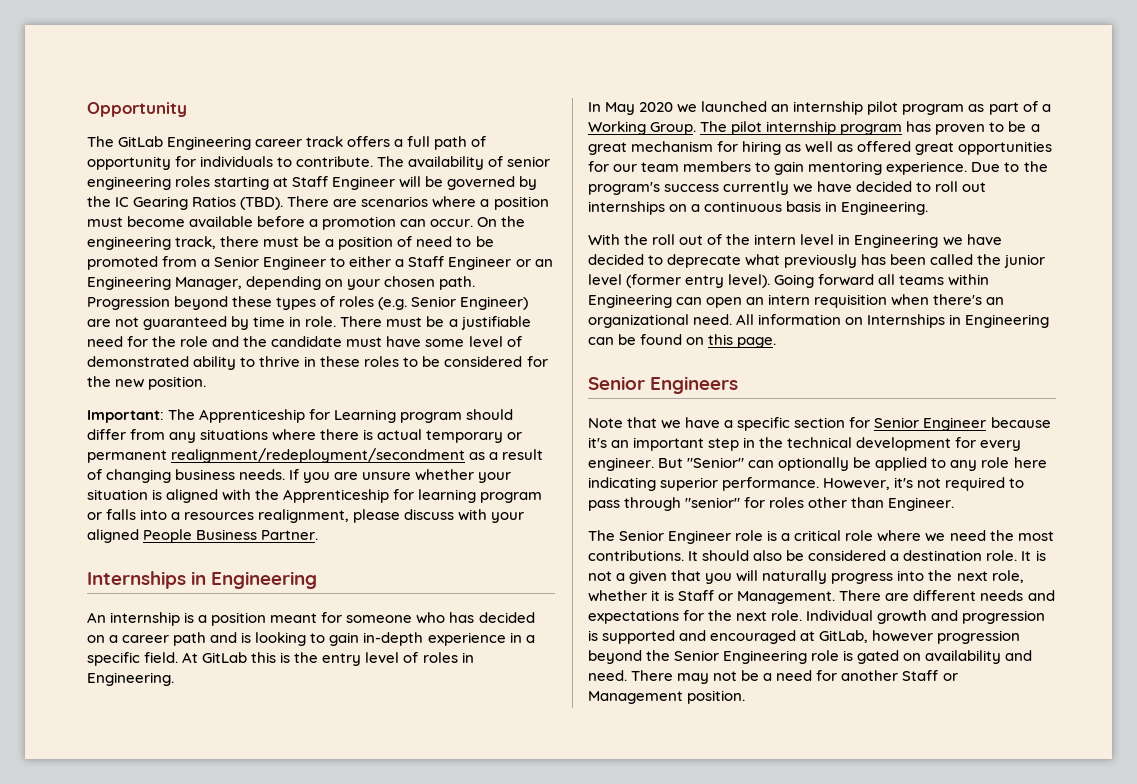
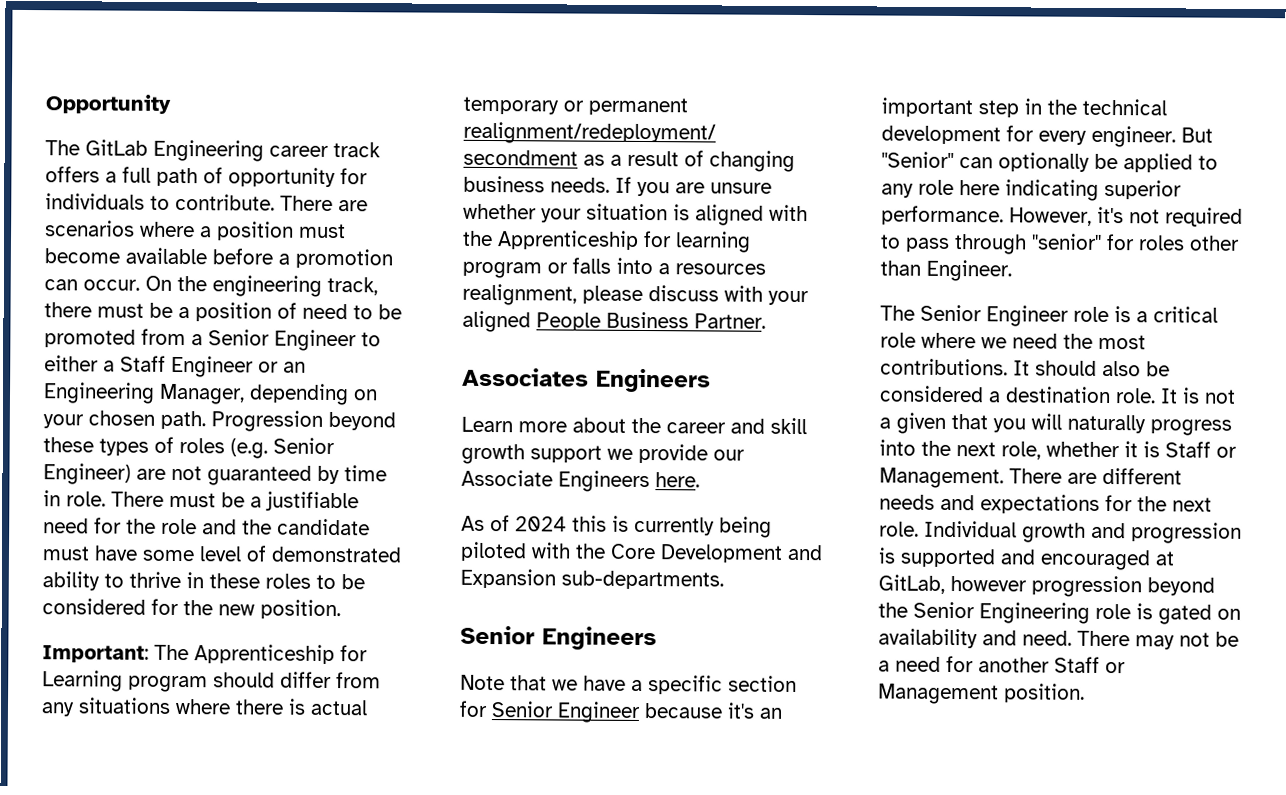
- The availability of senior engineering roles starting at Staff Engineer will be governed by the IC Gearing Ratios (TBD).
  If you are unsure whether your situation is aligned with the Apprenticeship for learning program or falls into a resources realignment, please discuss with your aligned People Business Partner.
- Internships in Engineering
- An internship is a position meant for someone who has decided on a career path and is looking to gain in-depth experience in a specific field. At GitLab this is the entry level of roles in Engineering.
- In May 2020 we launched an internship pilot program as part of a Working Group. The pilot internship program has proven to be a great mechanism for hiring as well as offered great opportunities for our team members to gain mentoring experience. Due to the program's success currently we have decided to roll out internships on a continuous basis in Engineering.
- With the roll out of the intern level in Engineering we have decided to deprecate what previously has been called the junior level (former entry level). Going forward all teams within Engineering can open an intern requisition when there's an organizational need. All information on Internships in Engineering can be found on this page.
+ Associates Engineers
+ Learn more about the career and skill growth support we provide our Associate Engineers here.
+ As of 2024 this is currently being piloted with the Core Development and Expansion sub-departments.

